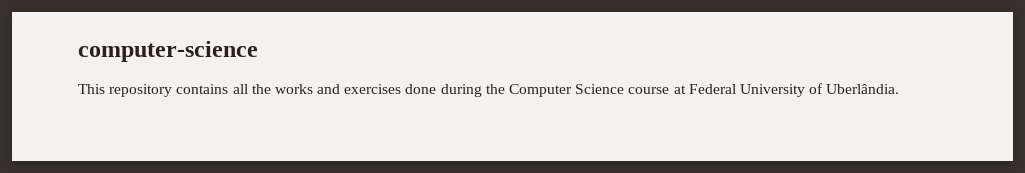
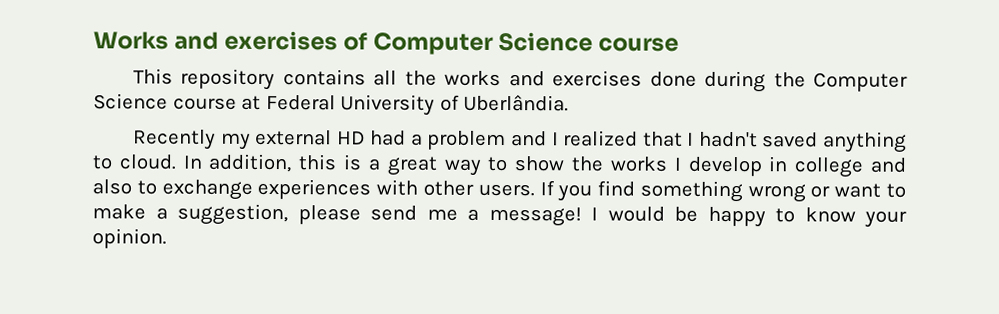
- computer-science
+ Works and exercises of Computer Science course
+ Recently my external HD had a problem and I realized that I hadn't saved anything to cloud. In addition, this is a great way to show the works I develop in college and also to exchange experiences with other users. If you find something wrong or want to make a suggestion, please send me a message! I would be happy to know your opinion.

